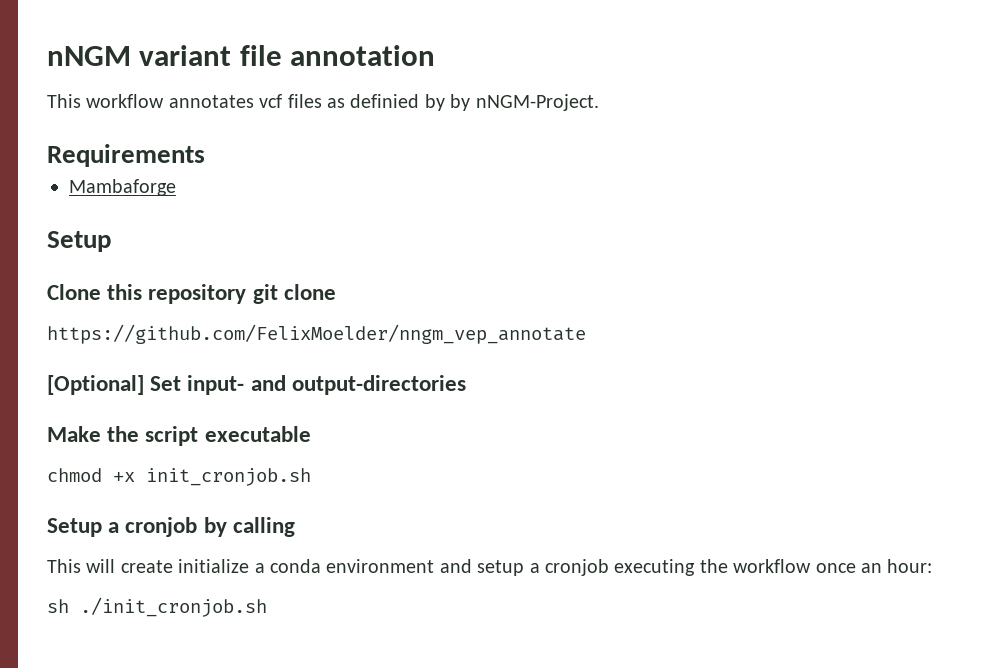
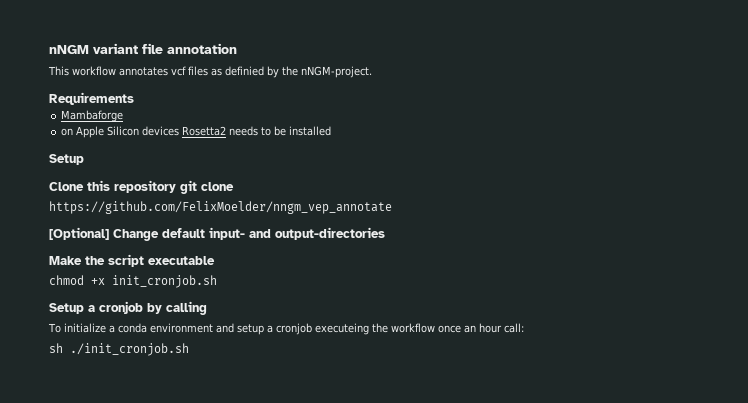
- This workflow annotates vcf files as definied by by nNGM-Project.
+ This workflow annotates vcf files as definied by the nNGM-project.
+ on Apple Silicon devices Rosetta2 needs to be installed
- [Optional] Set input- and output-directories
+ [Optional] Change default input- and output-directories
- This will create initialize a conda environment and setup a cronjob executing the workflow once an hour:
+ To initialize a conda environment and setup a cronjob executeing the workflow once an hour call:

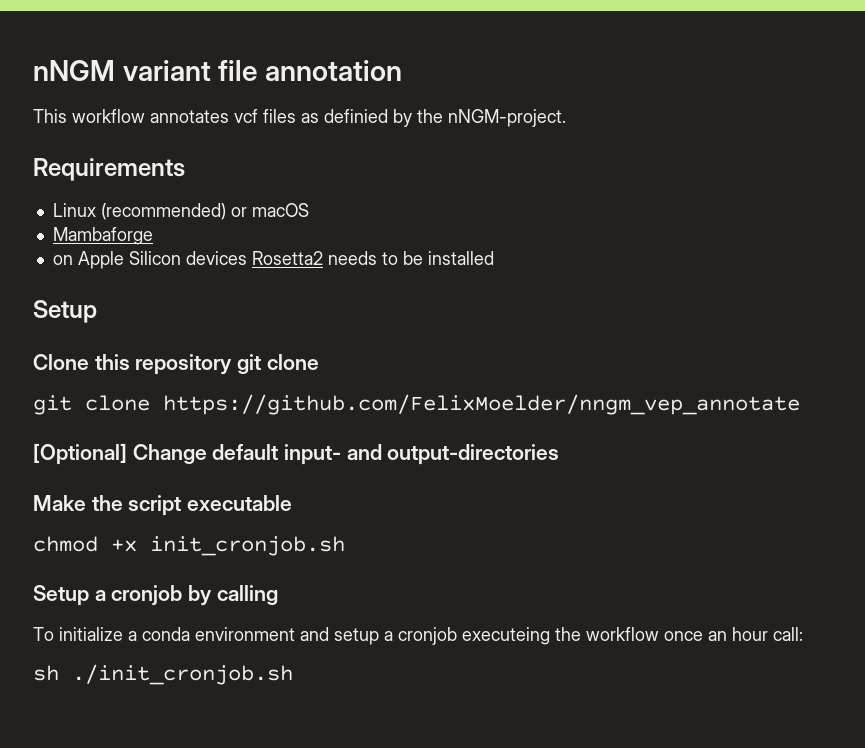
+ Linux (recommended) or macOS
- https://github.com/FelixMoelder/nngm_vep_annotate
+ git clone https://github.com/FelixMoelder/nngm_vep_annotate

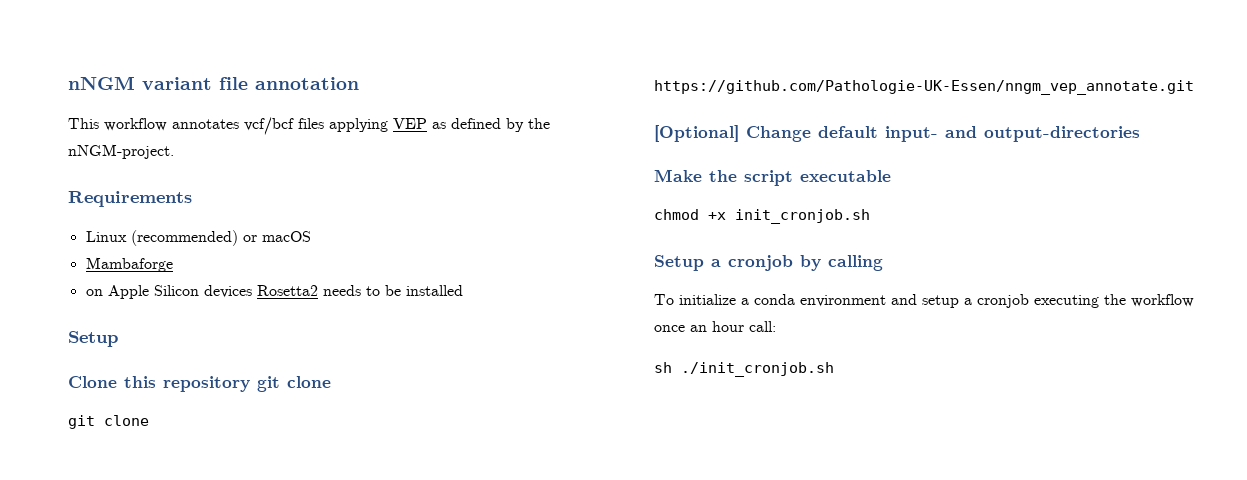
- This workflow annotates vcf files as definied by the nNGM-project.
+ This workflow annotates vcf/bcf files applying VEP as defined by the nNGM-project.
- git clone https://github.com/FelixMoelder/nngm_vep_annotate
+ git clone https://github.com/Pathologie-UK-Essen/nngm_vep_annotate.git
- To initialize a conda environment and setup a cronjob executeing the workflow once an hour call:
+ To initialize a conda environment and setup a cronjob executing the workflow once an hour call:

